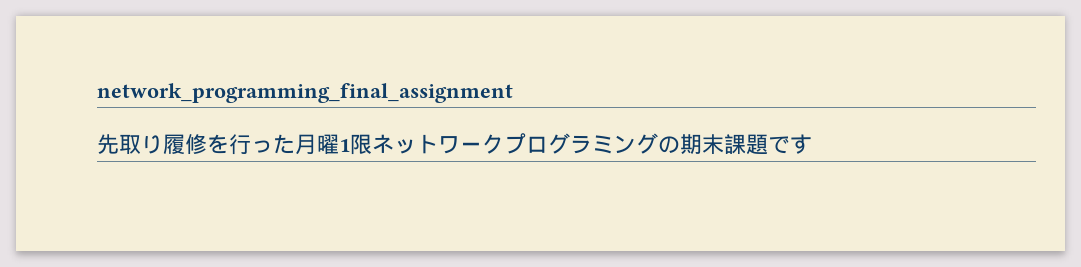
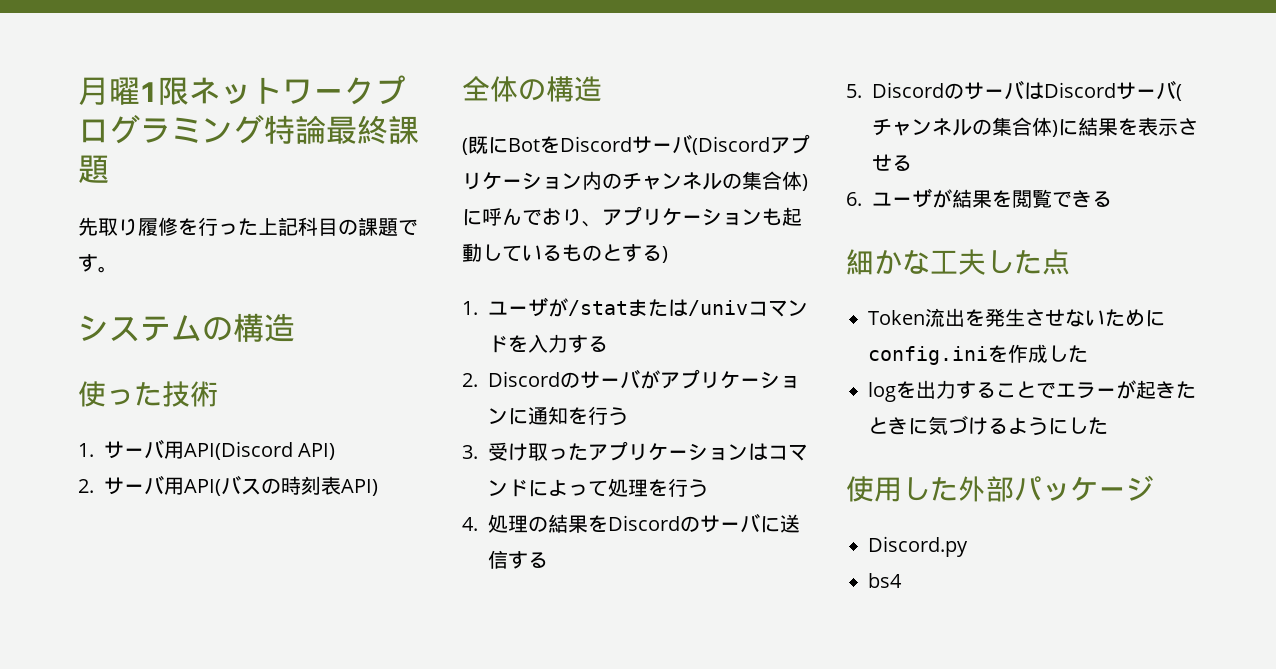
- network_programming_final_assignment
- 先取り履修を行った月曜1限ネットワークプログラミングの期末課題です
+ 月曜1限ネットワークプログラミング特論最終課題
+ 先取り履修を行った上記科目の課題です。
+ システムの構造
+ 使った技術
+ 1.サーバ用API(Discord API)
+ 2.サーバ用API(バスの時刻表API)
+ 全体の構造
+ (既にBotをDiscordサーバ(Discordアプリケーション内のチャンネルの集合体)に呼んでおり、アプリケーションも起動しているものとする)
+ 1.ユーザが/statまたは/univコマンドを入力する
+ 2. Discordのサーバがアプリケーションに通知を行う
+ 3.受け取ったアプリケーションはコマンドによって処理を行う
+ 4.処理の結果をDiscordのサーバに送信する
+ 5. DiscordのサーバはDiscordサーバ(チャンネルの集合体)に結果を表示させる
+ 6.ユーザが結果を閲覧できる
+ 細かな工夫した点
+ Token流出を発生させないためにconfig.iniを作成した
+ logを出力することでエラーが起きたときに気づけるようにした
+ 使用した外部パッケージ
+ Discord.py
+ bs4

